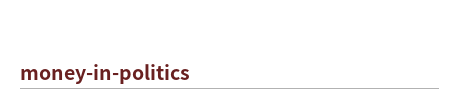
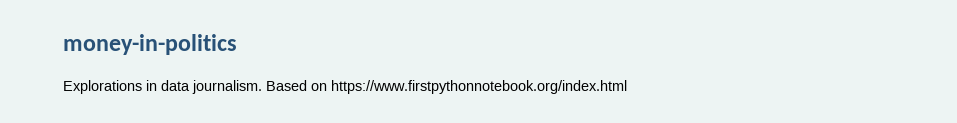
+ Explorations in data journalism. Based on https://www.firstpythonnotebook.org/index.html

